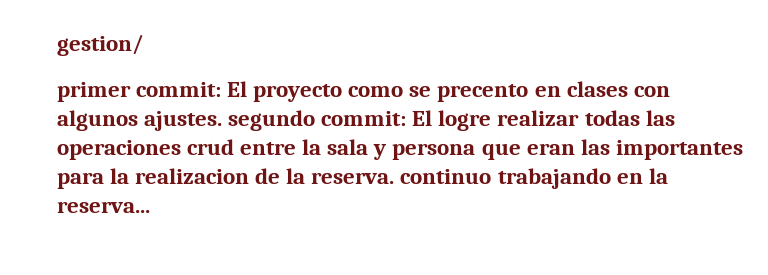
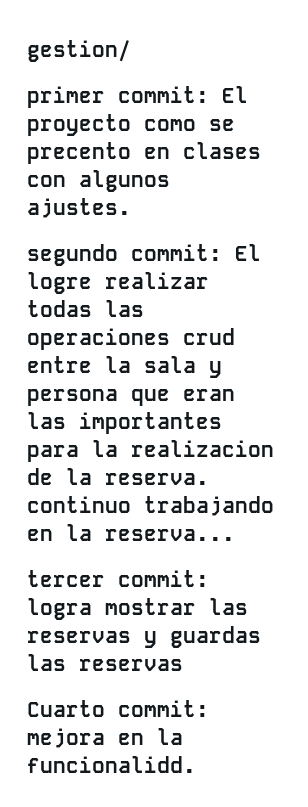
- primer commit: El proyecto como se precento en clases con algunos ajustes. segundo commit: El logre realizar todas las operaciones crud entre la sala y persona que eran las importantes para la realizacion de la reserva. continuo trabajando en la reserva...
+ primer commit: El proyecto como se precento en clases con algunos ajustes.
+ segundo commit: El logre realizar todas las operaciones crud entre la sala y persona que eran las importantes para la realizacion de la reserva. continuo trabajando en la reserva...
+ tercer commit: logra mostrar las reservas y guardas las reservas
+ Cuarto commit: mejora en la funcionalidd.

